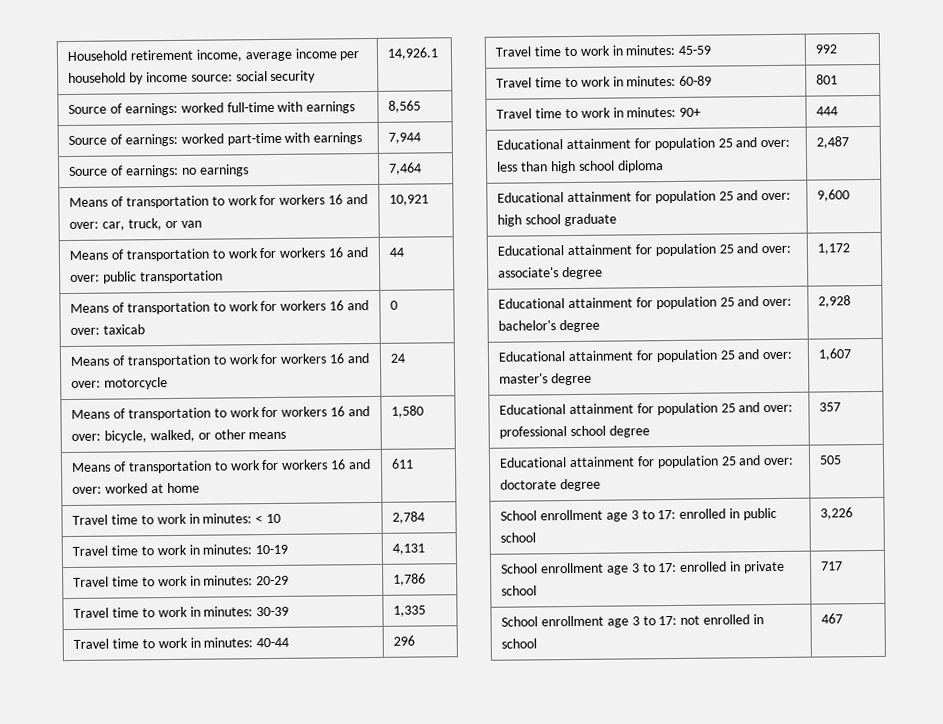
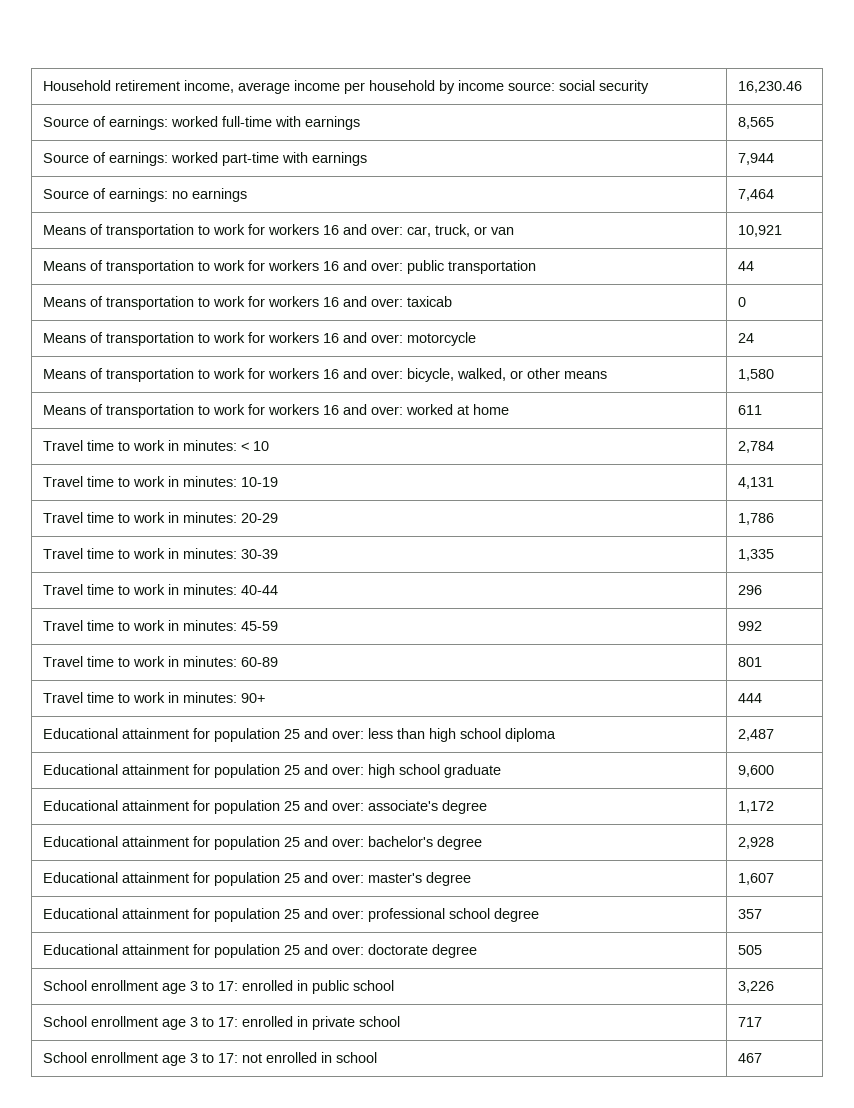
- Household retirement income, average income per household by income source: social security | 14,926.1
+ Household retirement income, average income per household by income source: social security | 16,230.46

